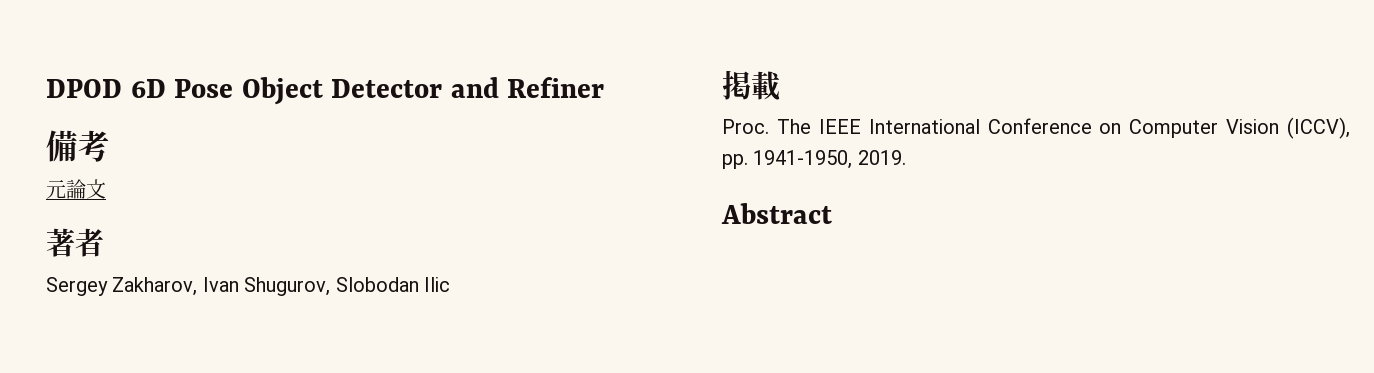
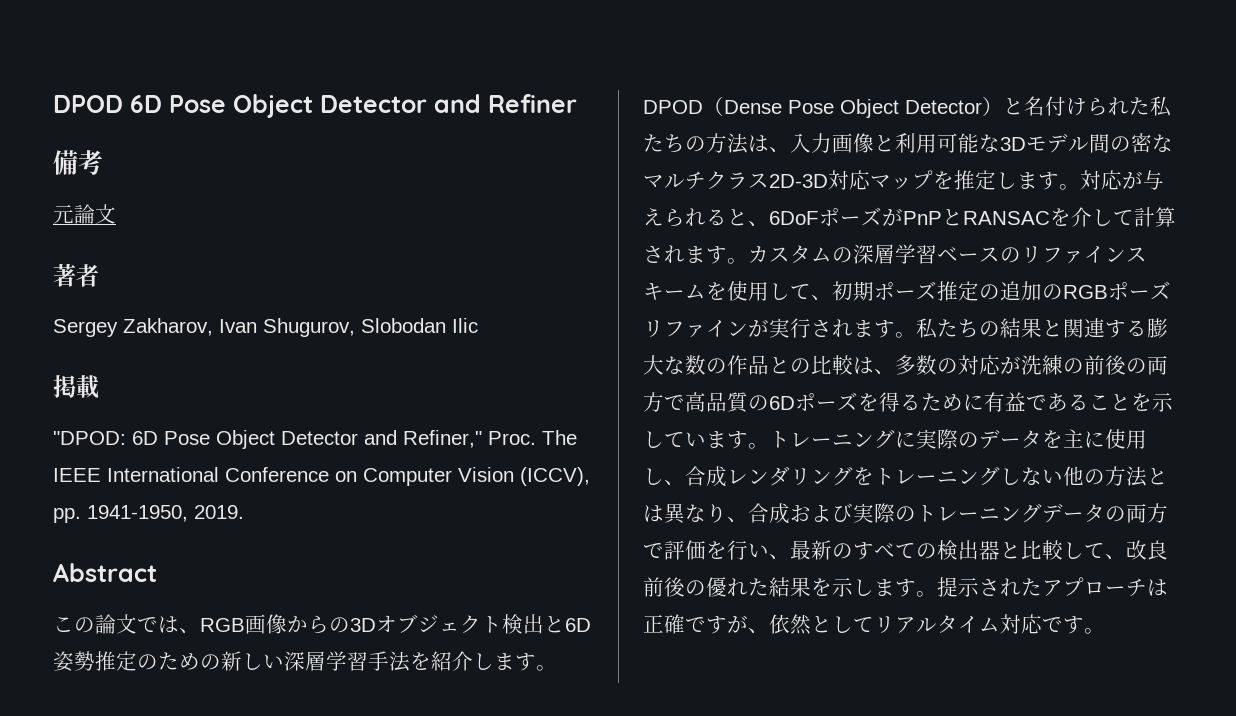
- Proc.
+ "DPOD: 6D Pose Object Detector and Refiner," Proc.
+ この論文では、RGB画像からの3Dオブジェクト検出と6D姿勢推定のための新しい深層学習手法を紹介します。DPOD（Dense Pose Object Detector）と名付けられた私たちの方法は、入力画像と利用可能な3Dモデル間の密なマルチクラス2D-3D対応マップを推定します。対応が与えられると、6DoFポーズがPnPとRANSACを介して計算されます。カスタムの深層学習ベースのリファインスキームを使用して、初期ポーズ推定の追加のRGBポーズリファインが実行されます。私たちの結果と関連する膨大な数の作品との比較は、多数の対応が洗練の前後の両方で高品質の6Dポーズを得るために有益であることを示しています。トレーニングに実際のデータを主に使用し、合成レンダリングをトレーニングしない他の方法とは異なり、合成および実際のトレーニングデータの両方で評価を行い、最新のすべての検出器と比較して、改良前後の優れた結果を示します。提示されたアプローチは正確ですが、依然としてリアルタイム対応です。

